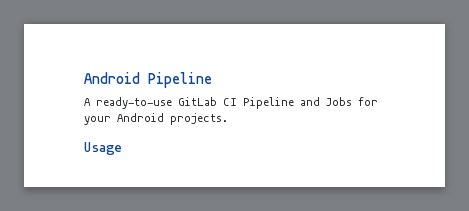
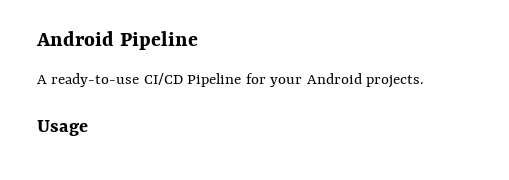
- A ready-to-use GitLab CI Pipeline and Jobs for your Android projects.
+ A ready-to-use CI/CD Pipeline for your Android projects.

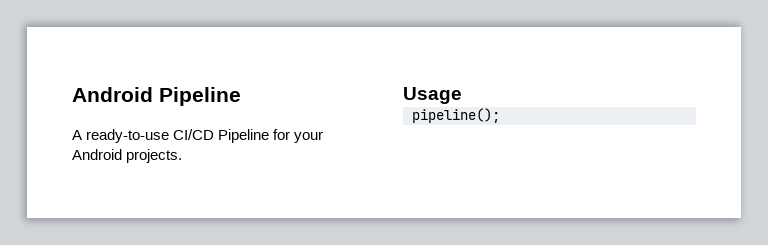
+ pipeline();

